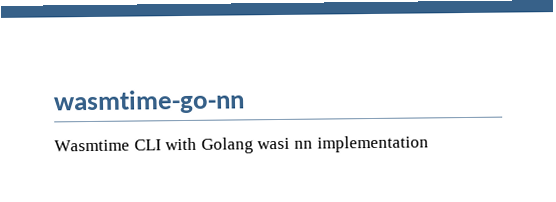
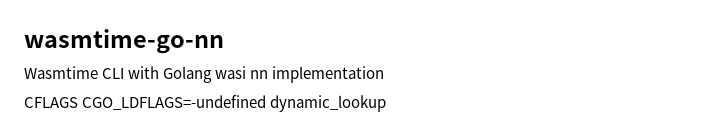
+ CFLAGS CGO_LDFLAGS=-undefined dynamic_lookup

